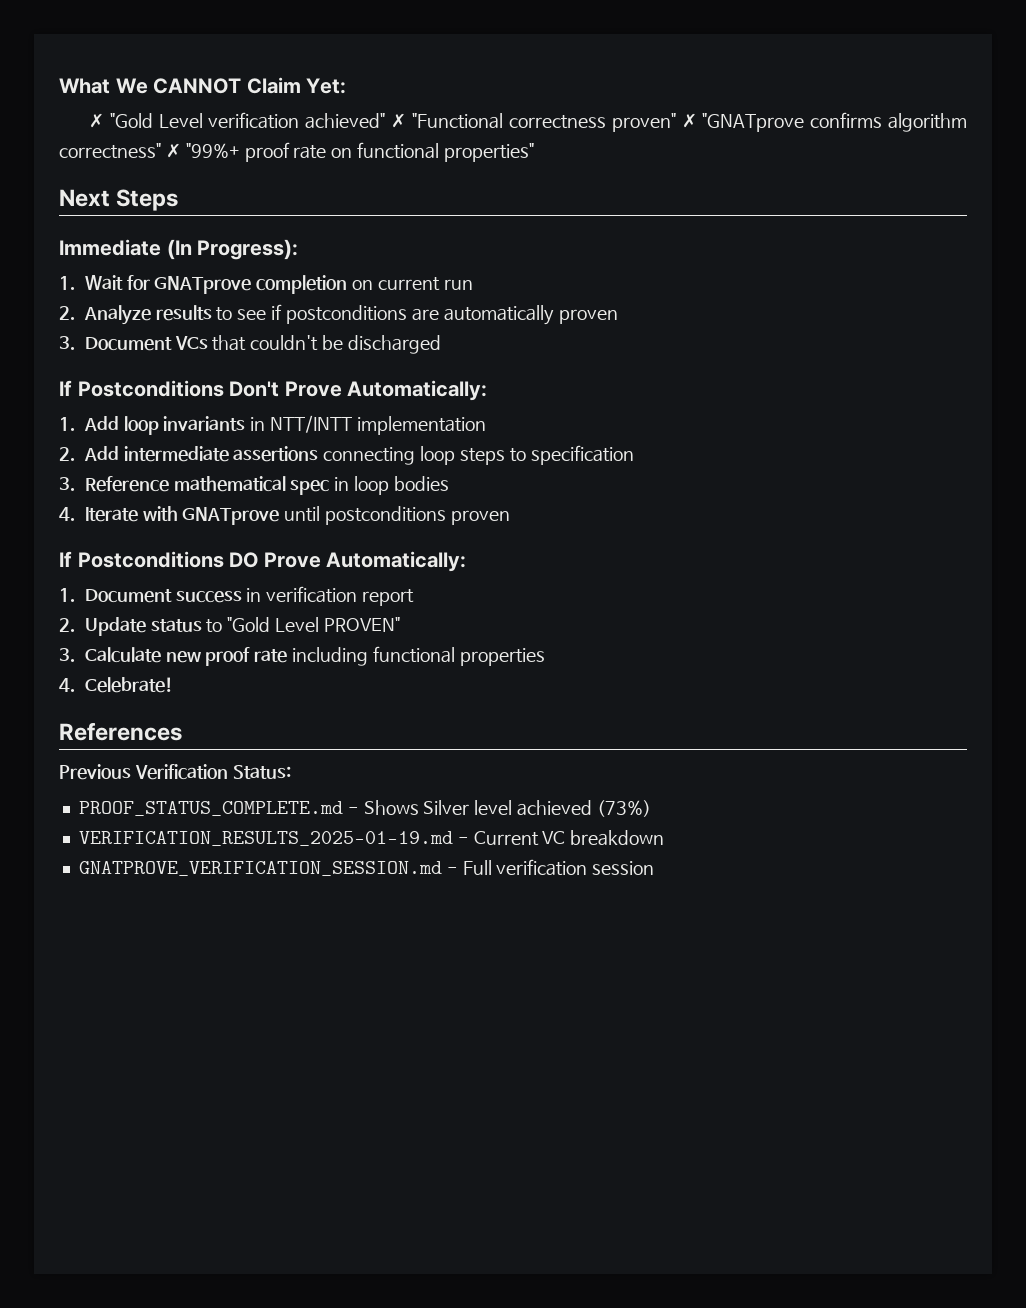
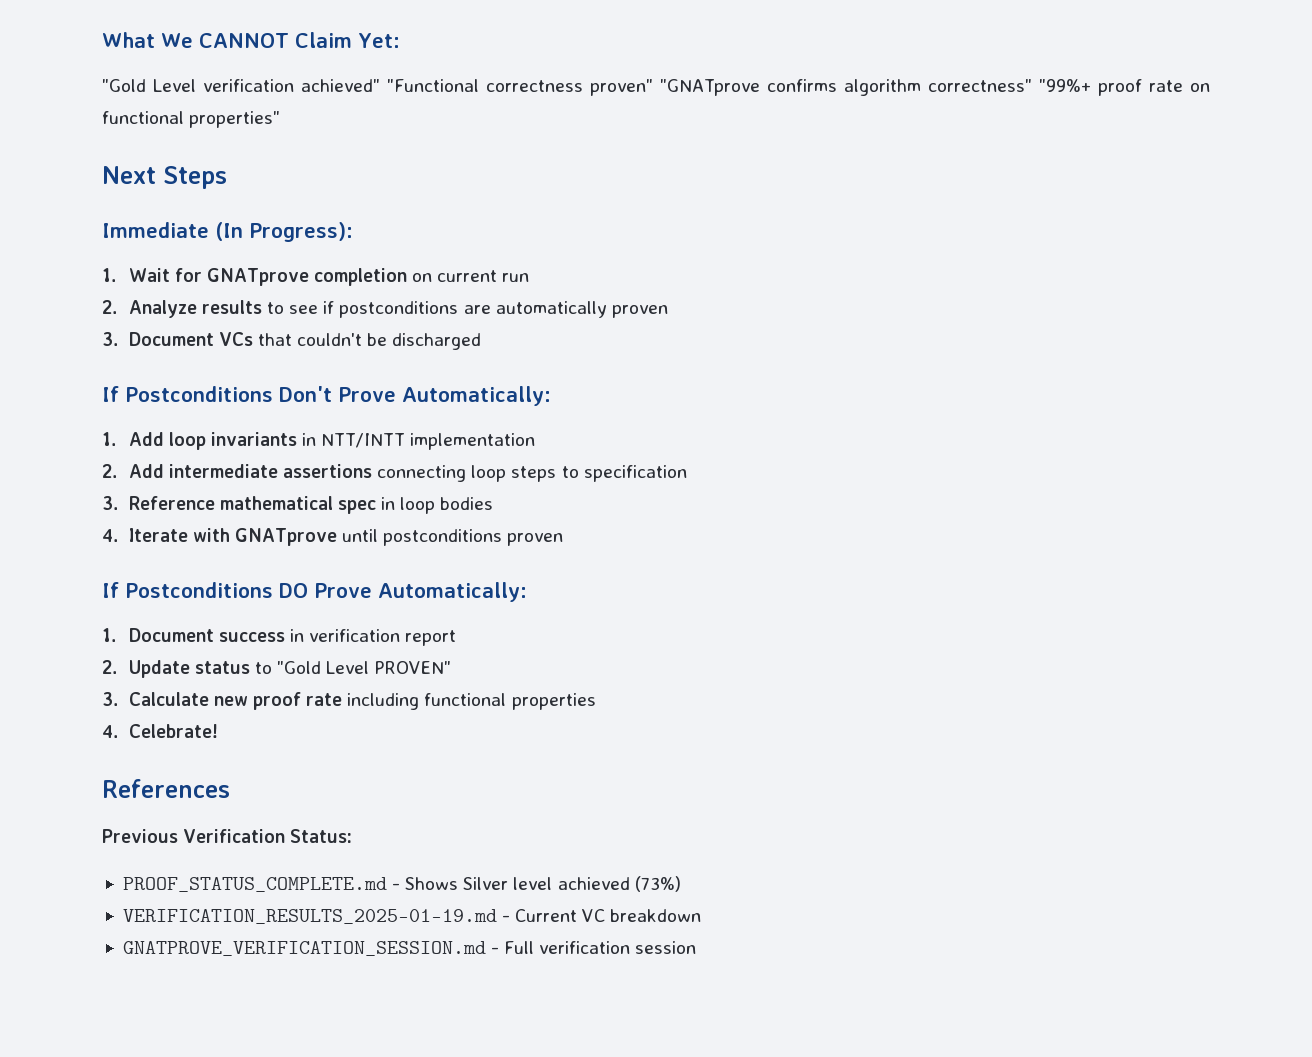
- ✗ "Gold Level verification achieved" ✗ "Functional correctness proven" ✗ "GNATprove confirms algorithm correctness" ✗ "99%+ proof rate on functional properties"
+ "Gold Level verification achieved" "Functional correctness proven" "GNATprove confirms algorithm correctness" "99%+ proof rate on functional properties"

